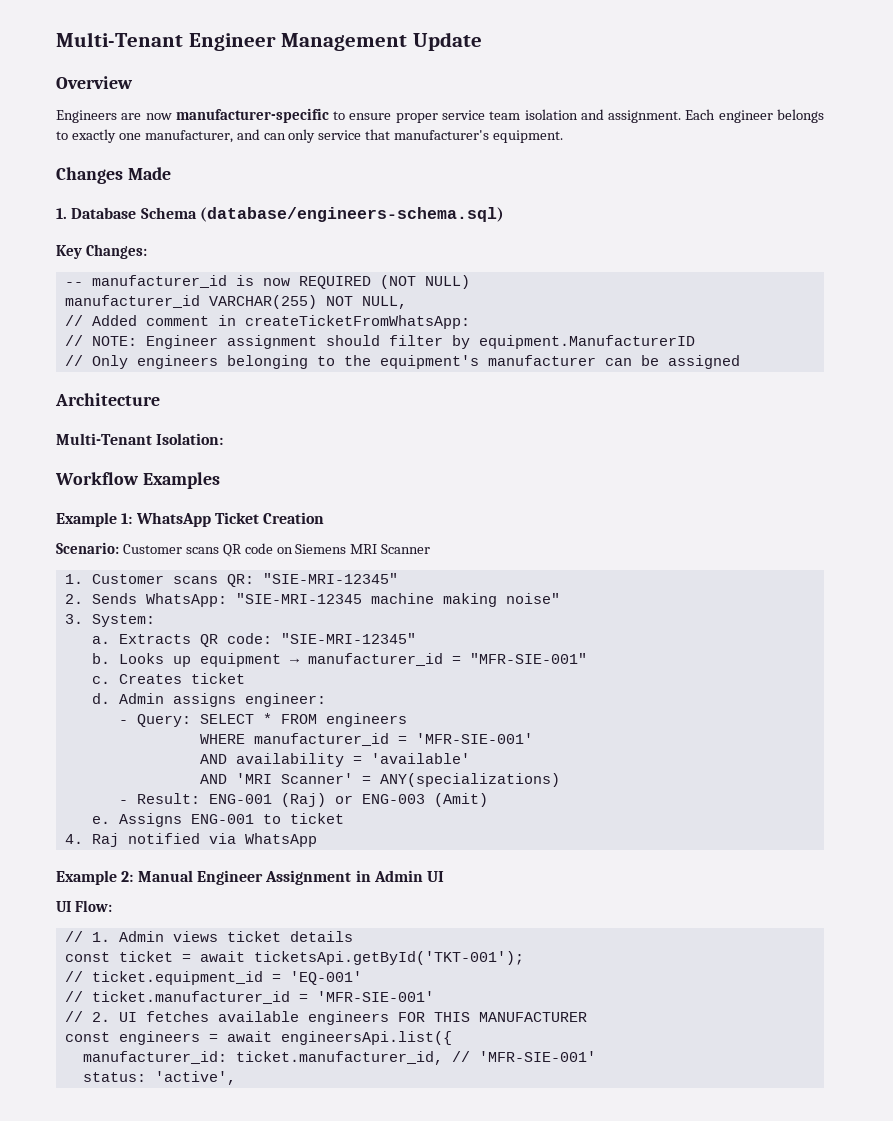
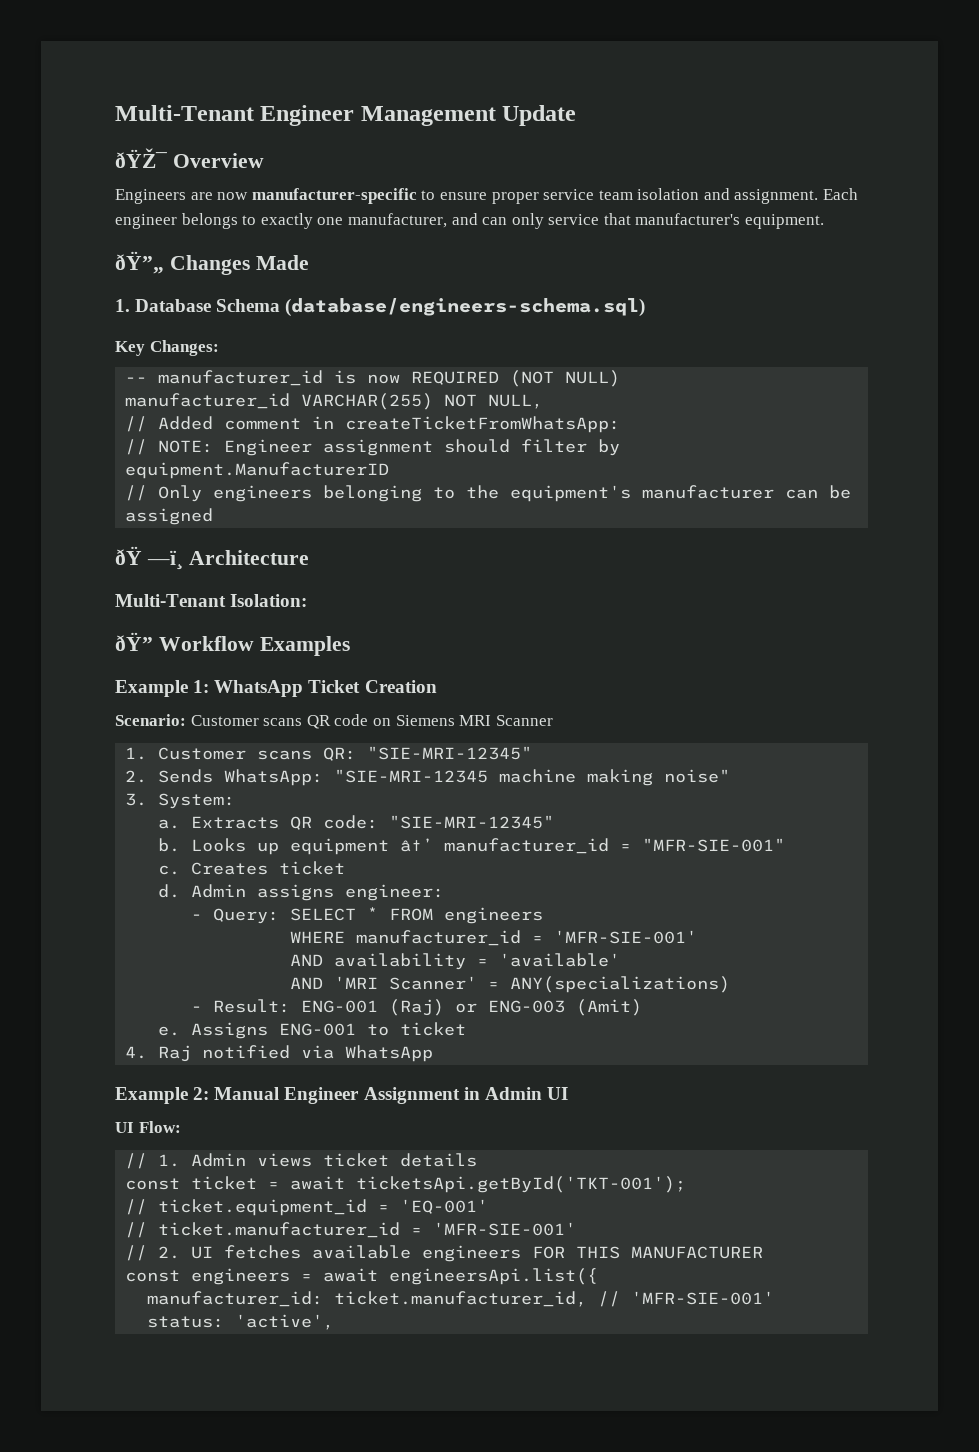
- Overview
+ ðŸŽ¯ Overview
- Changes Made
+ ðŸ”„ Changes Made
- Architecture
+ ðŸ —ï¸ Architecture
- Workflow Examples
+ ðŸ” Workflow Examples
- Looks up equipment → manufacturer_id = "MFR-SIE-001"
+ Looks up equipment â†’ manufacturer_id = "MFR-SIE-001"

